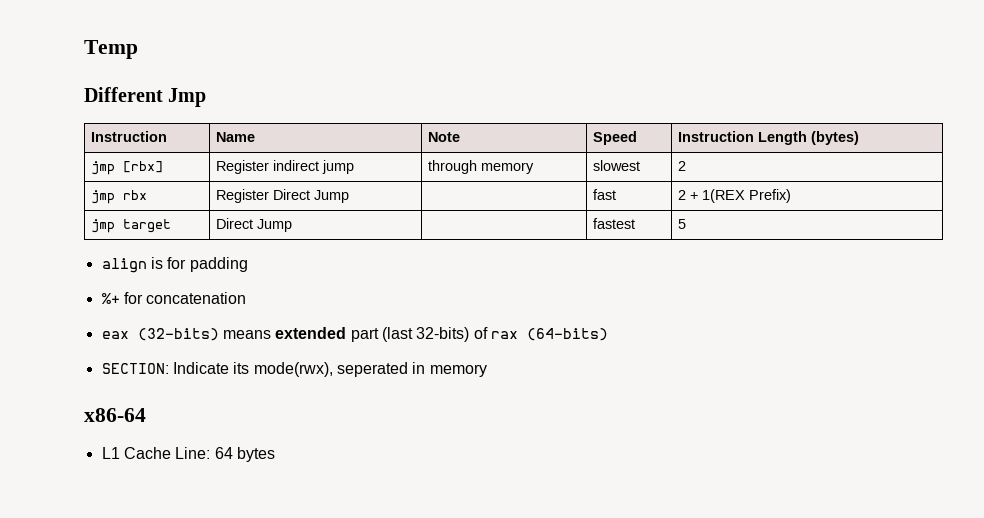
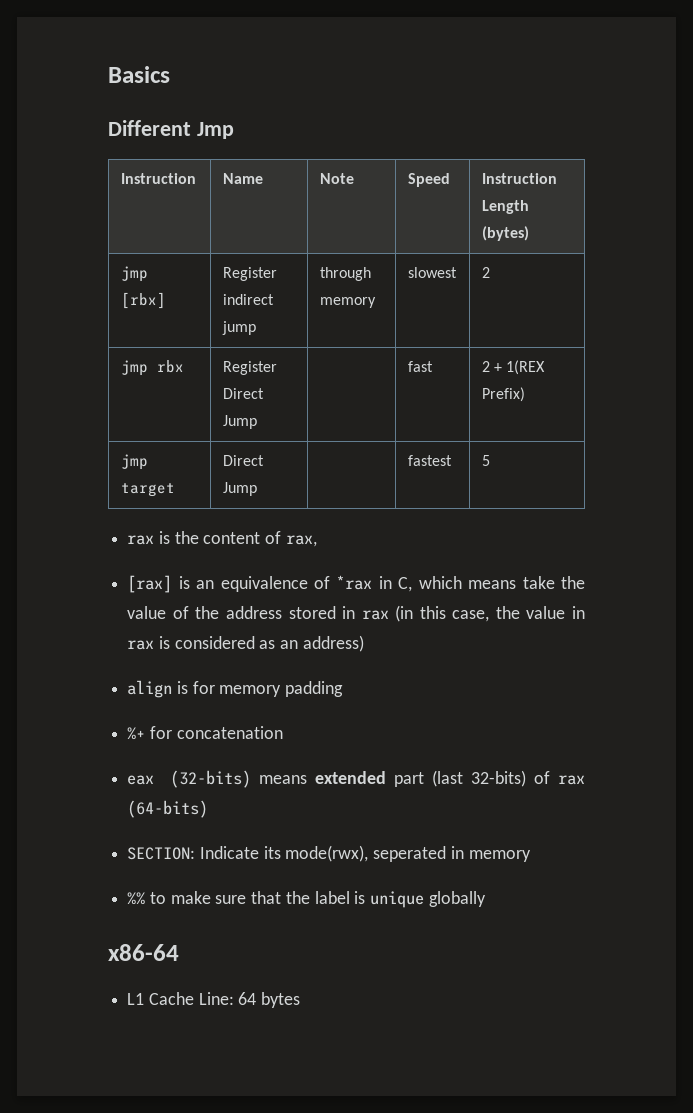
- Temp
+ Basics
+ rax is the content of rax,
+ [rax] is an equivalence of *rax in C, which means take the value of the address stored in rax (in this case, the value in rax is considered as an address)
- align is for padding
+ align is for memory padding
+ %% to make sure that the label is unique globally

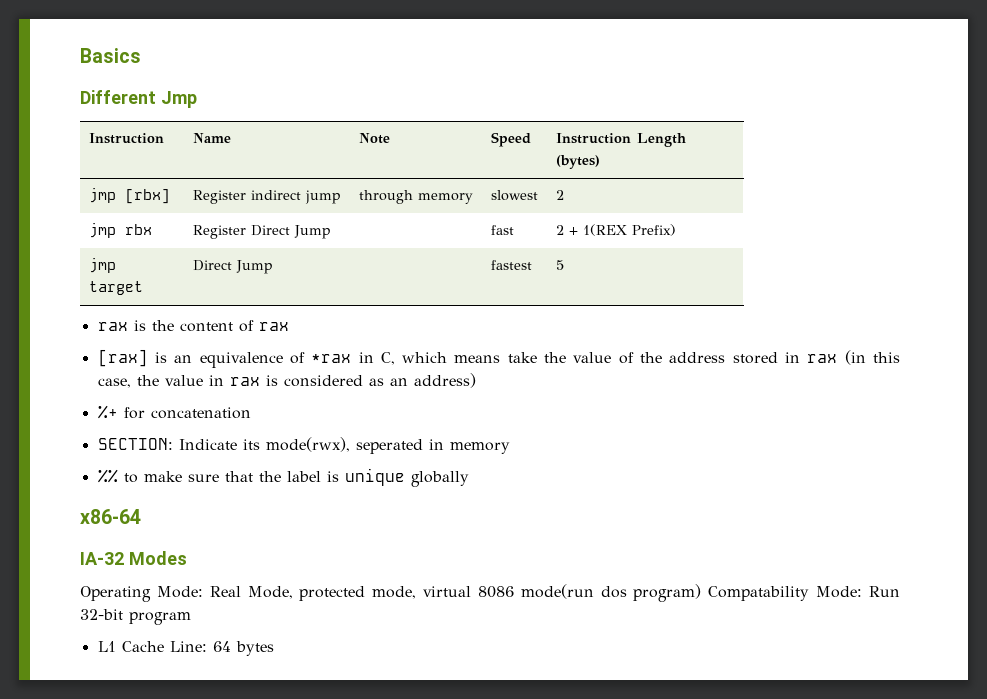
- rax is the content of rax,
+ rax is the content of rax
- align is for memory padding
  %+ for concatenation
- eax (32-bits) means extended part (last 32-bits) of rax (64-bits)
+ IA-32 Modes
+ Operating Mode: Real Mode, protected mode, virtual 8086 mode(run dos program) Compatability Mode: Run 32-bit program

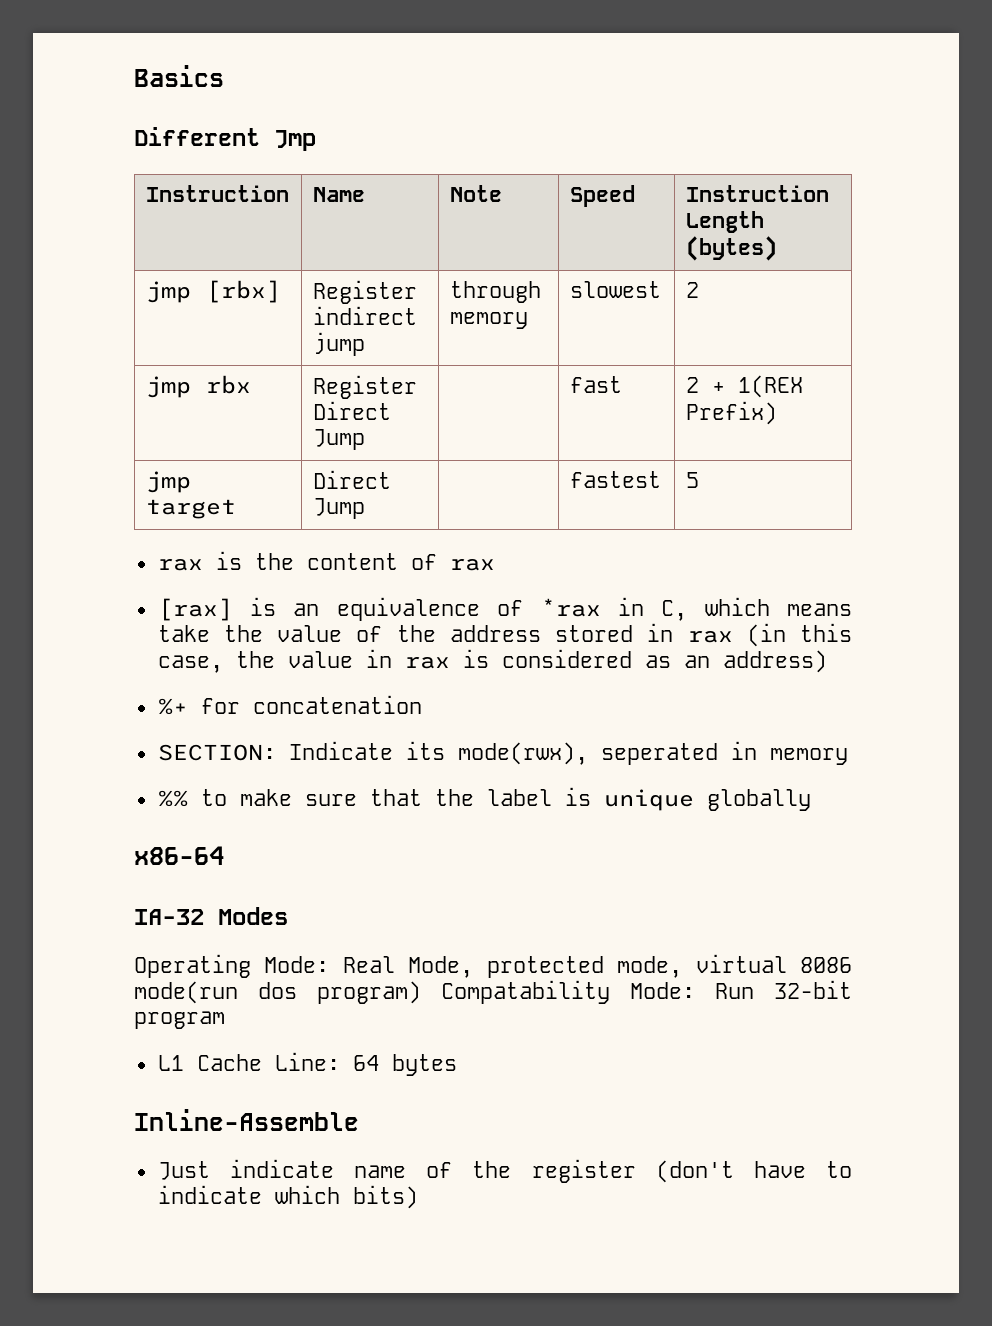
+ Inline-Assemble
+ Just indicate name of the register (don't have to indicate which bits)

